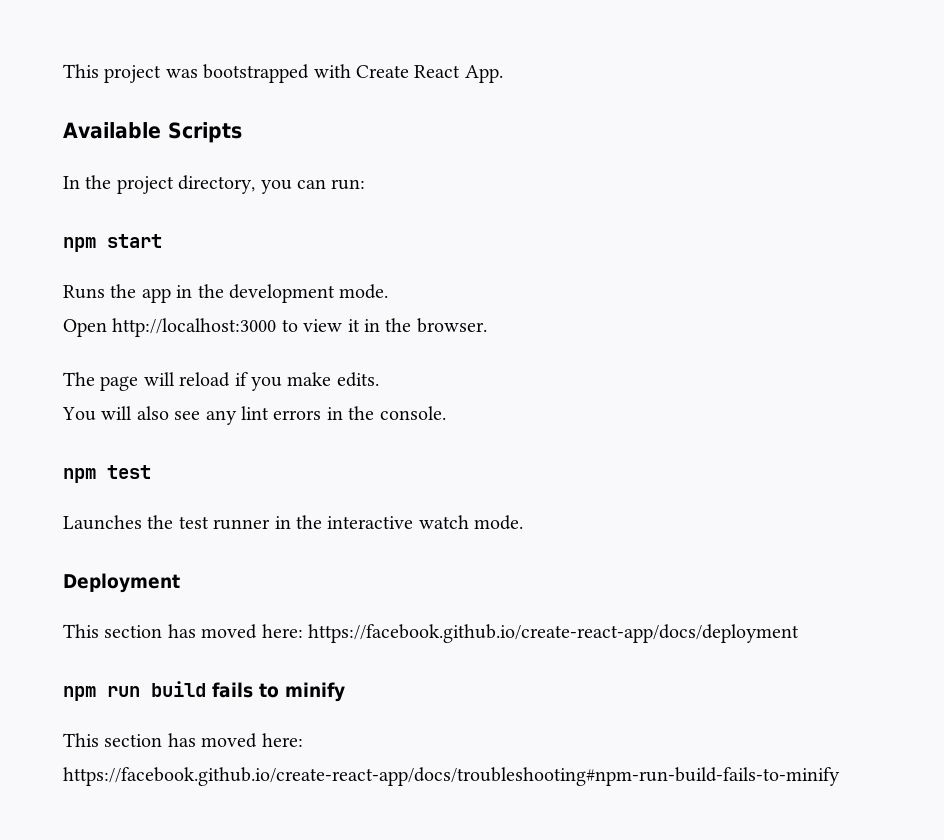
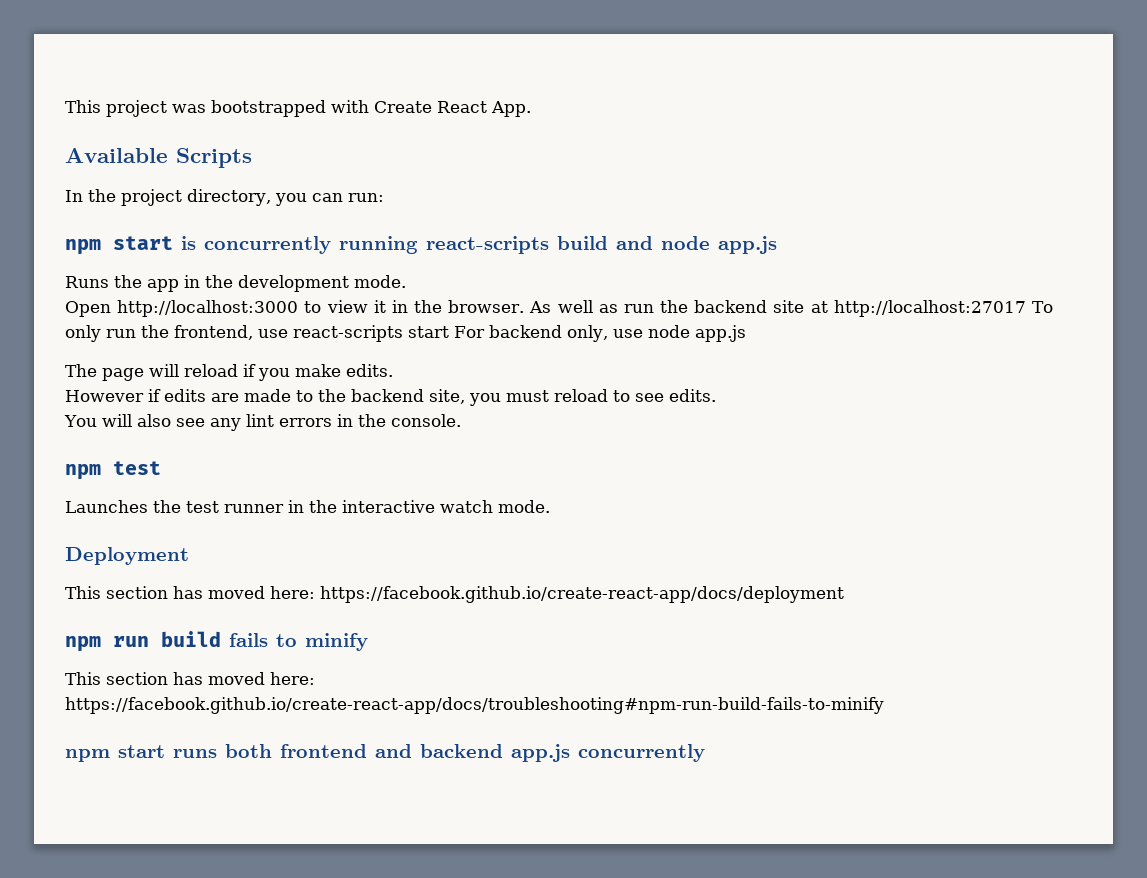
- npm start
+ npm start is concurrently running react-scripts build and node app.js
+ As well as run the backend site at http://localhost:27017 To only run the frontend, use react-scripts start For backend only, use node app.js
+ However if edits are made to the backend site, you must reload to see edits.
+ npm start runs both frontend and backend app.js concurrently

